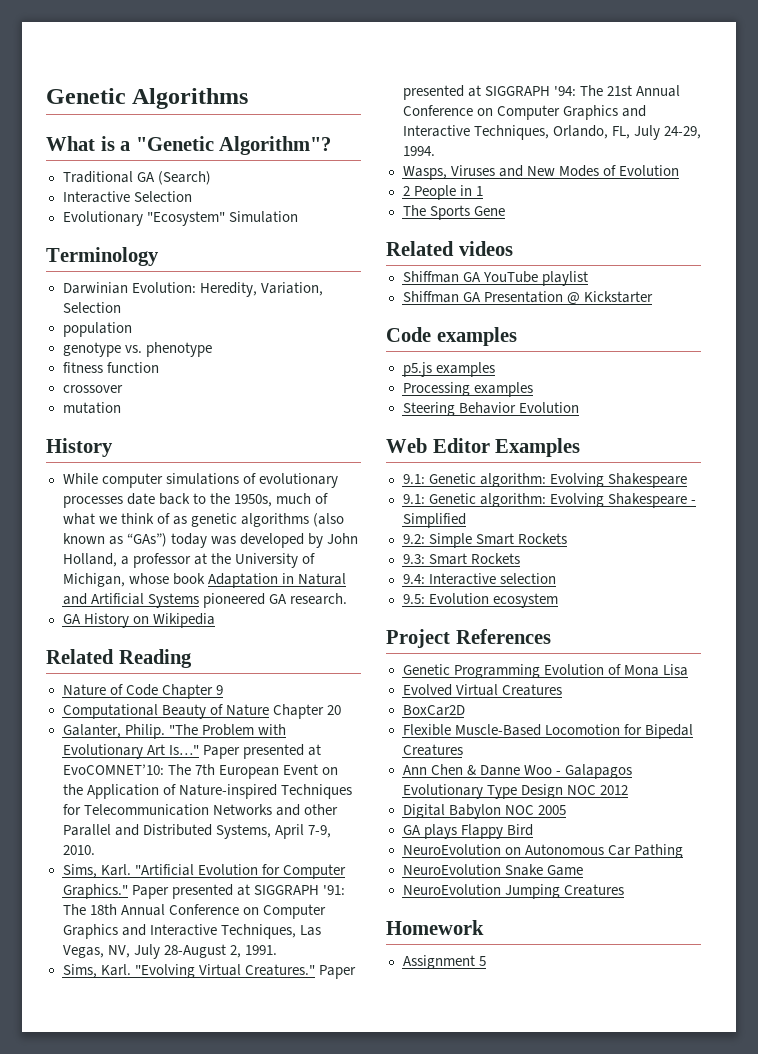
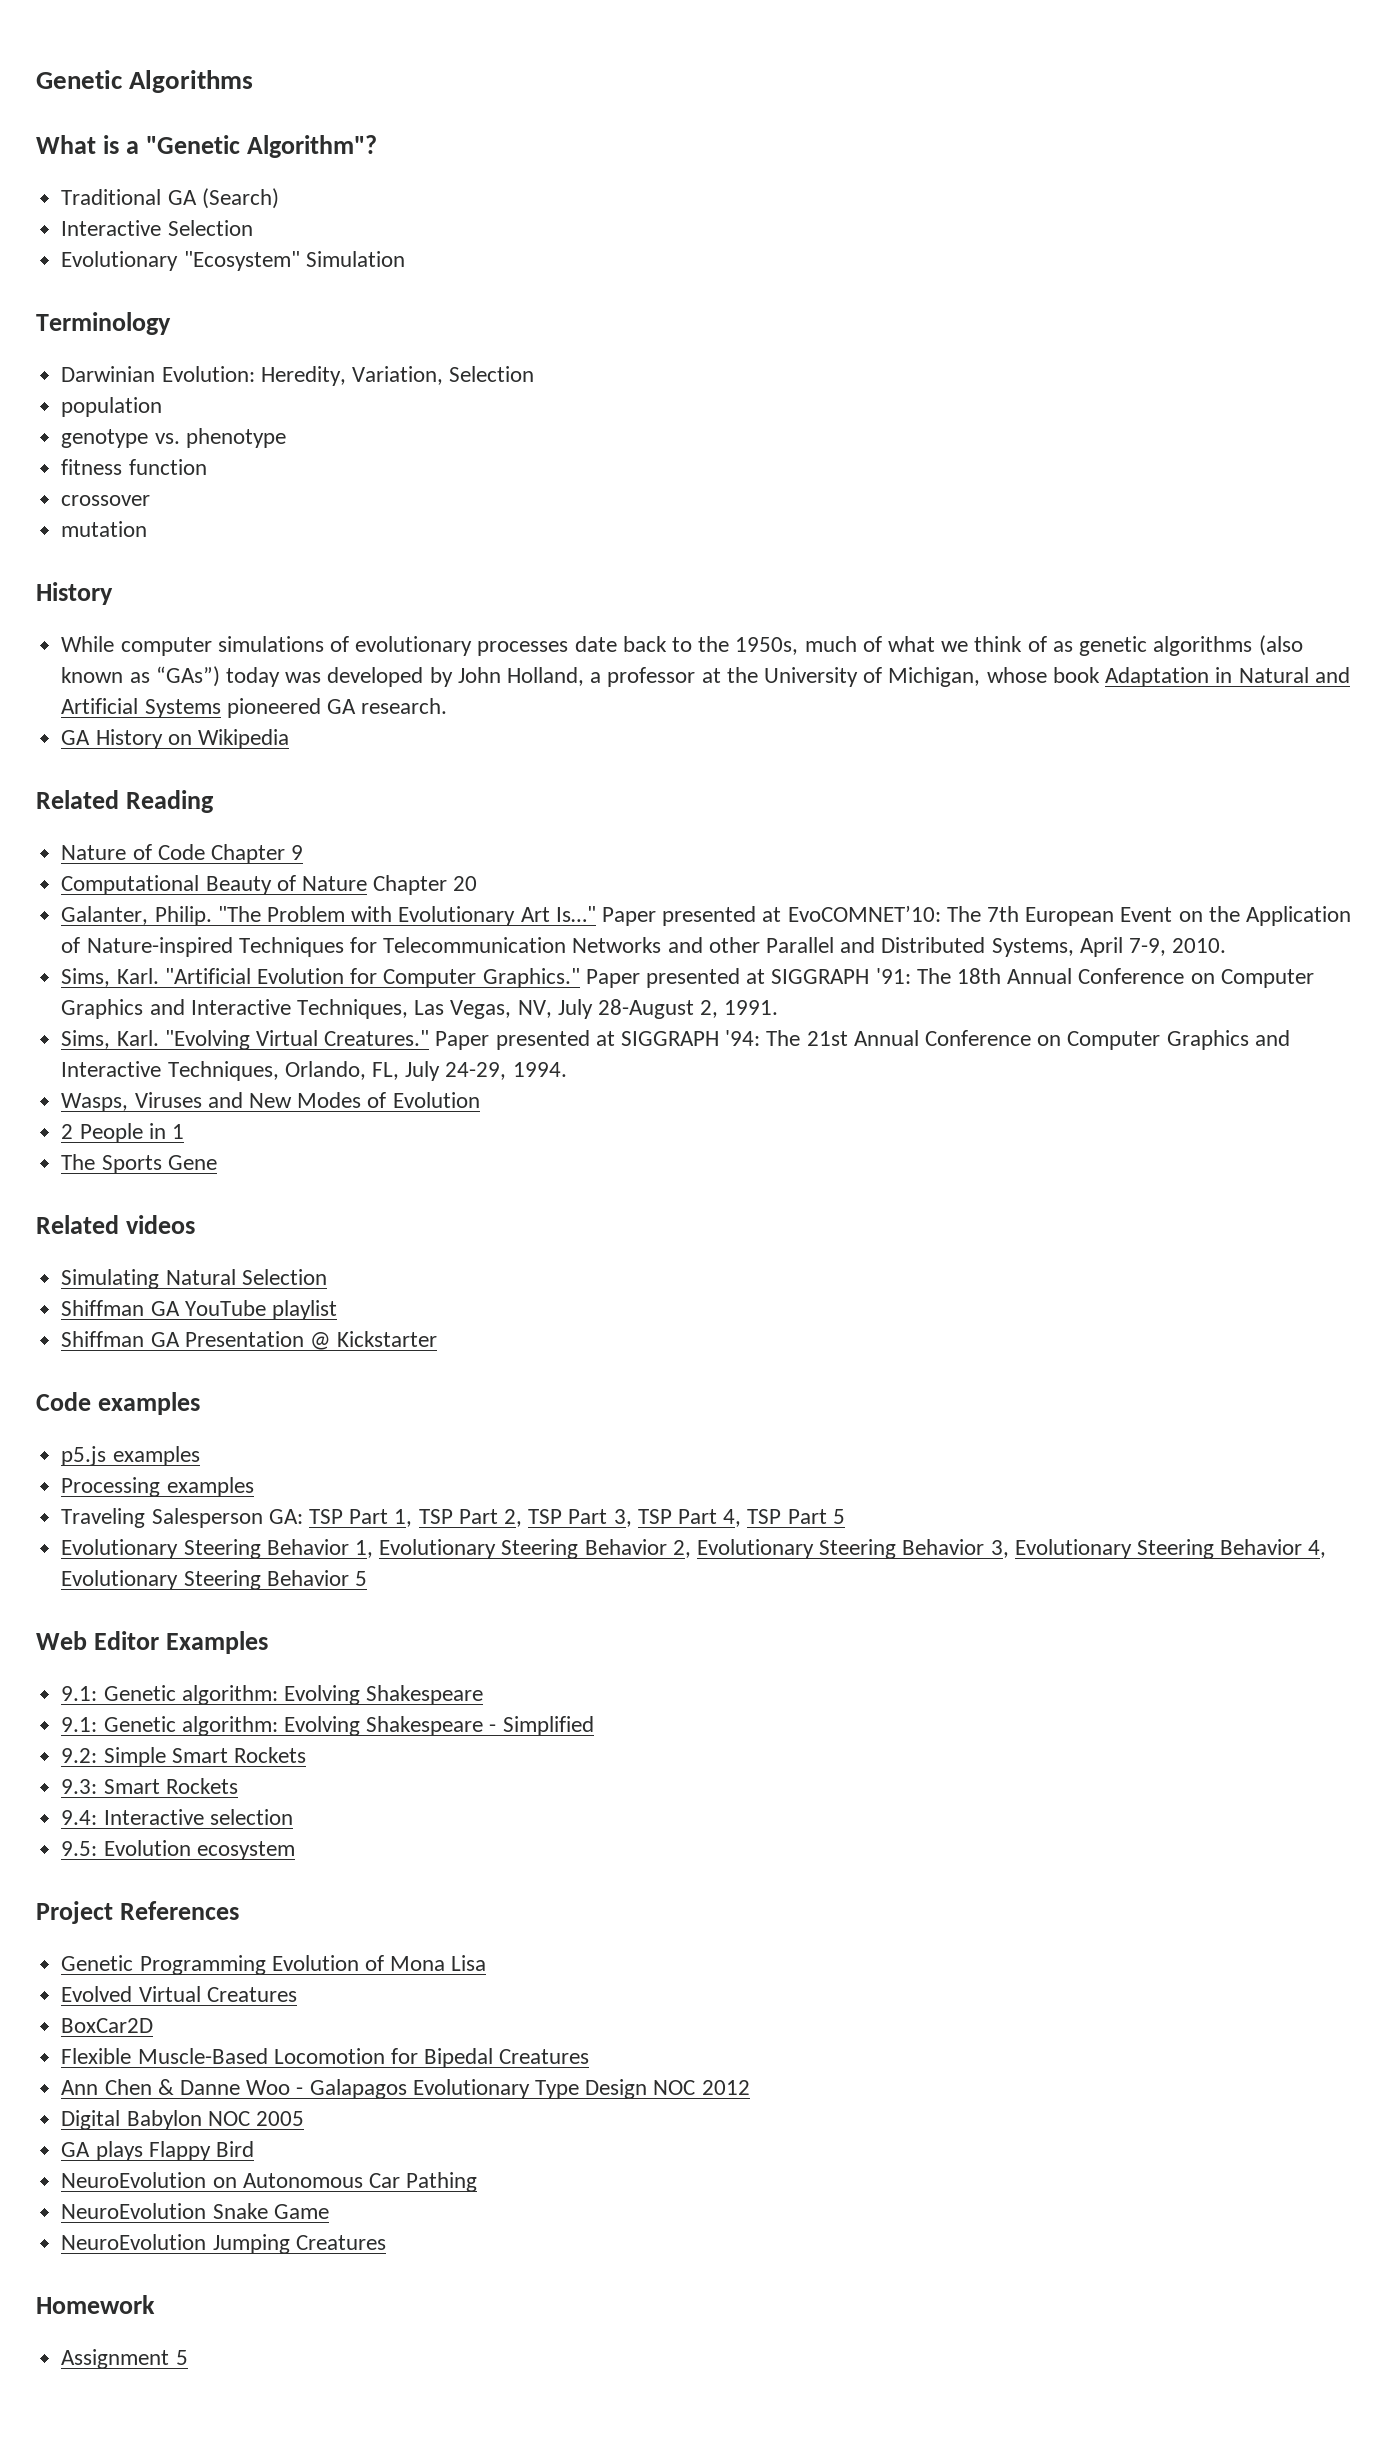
+ Simulating Natural Selection
- Steering Behavior Evolution
+ Traveling Salesperson GA: TSP Part 1, TSP Part 2, TSP Part 3, TSP Part 4, TSP Part 5
+ Evolutionary Steering Behavior 1, Evolutionary Steering Behavior 2, Evolutionary Steering Behavior 3, Evolutionary Steering Behavior 4, Evolutionary Steering Behavior 5

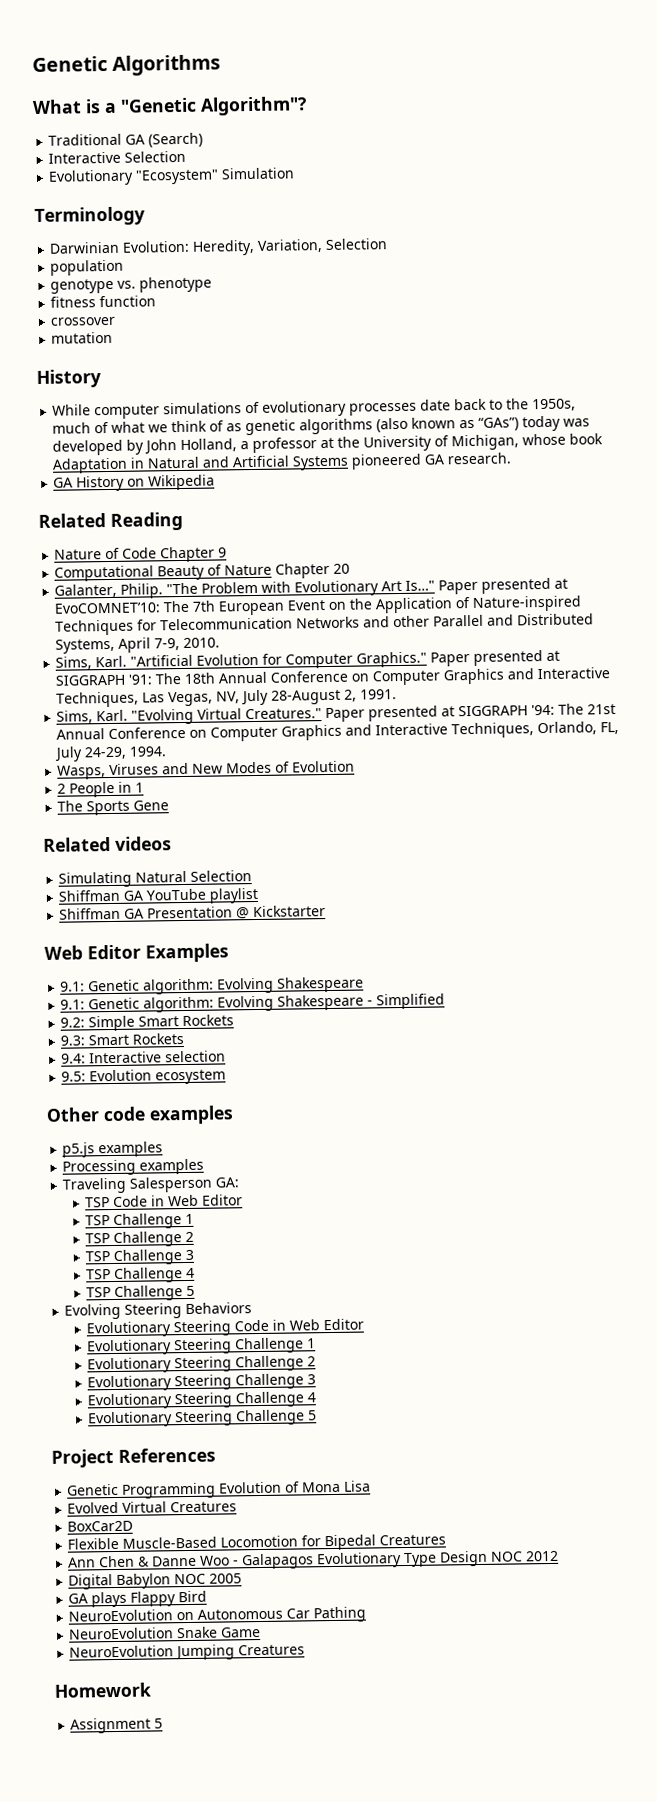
- Code examples
- p5.js examples
- Processing examples
- Traveling Salesperson GA: TSP Part 1, TSP Part 2, TSP Part 3, TSP Part 4, TSP Part 5
- Evolutionary Steering Behavior 1, Evolutionary Steering Behavior 2, Evolutionary Steering Behavior 3, Evolutionary Steering Behavior 4, Evolutionary Steering Behavior 5
+ Other code examples
+ p5.js examples
+ Processing examples
+ Traveling Salesperson GA:
+ TSP Code in Web Editor
+ TSP Challenge 1
+ TSP Challenge 2
+ TSP Challenge 3
+ TSP Challenge 4
+ TSP Challenge 5
+ Evolving Steering Behaviors
+ Evolutionary Steering Code in Web Editor
+ Evolutionary Steering Challenge 1
+ Evolutionary Steering Challenge 2
+ Evolutionary Steering Challenge 3
+ Evolutionary Steering Challenge 4
+ Evolutionary Steering Challenge 5

